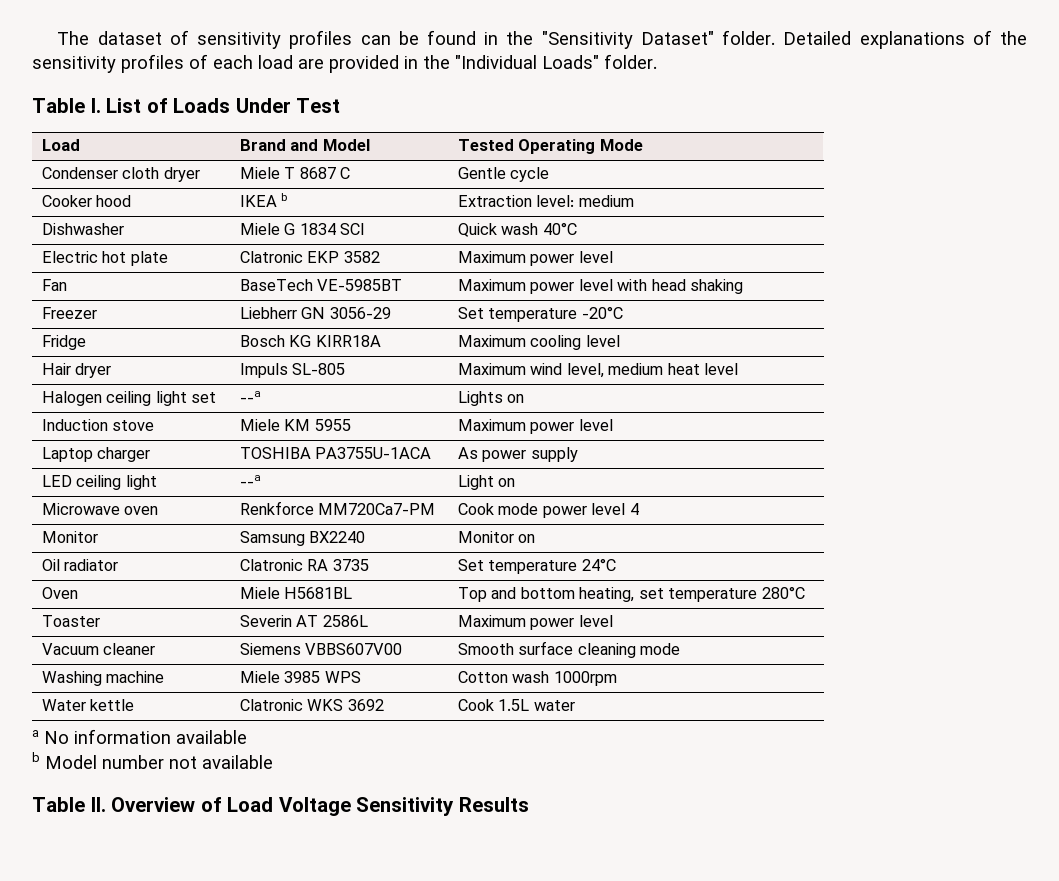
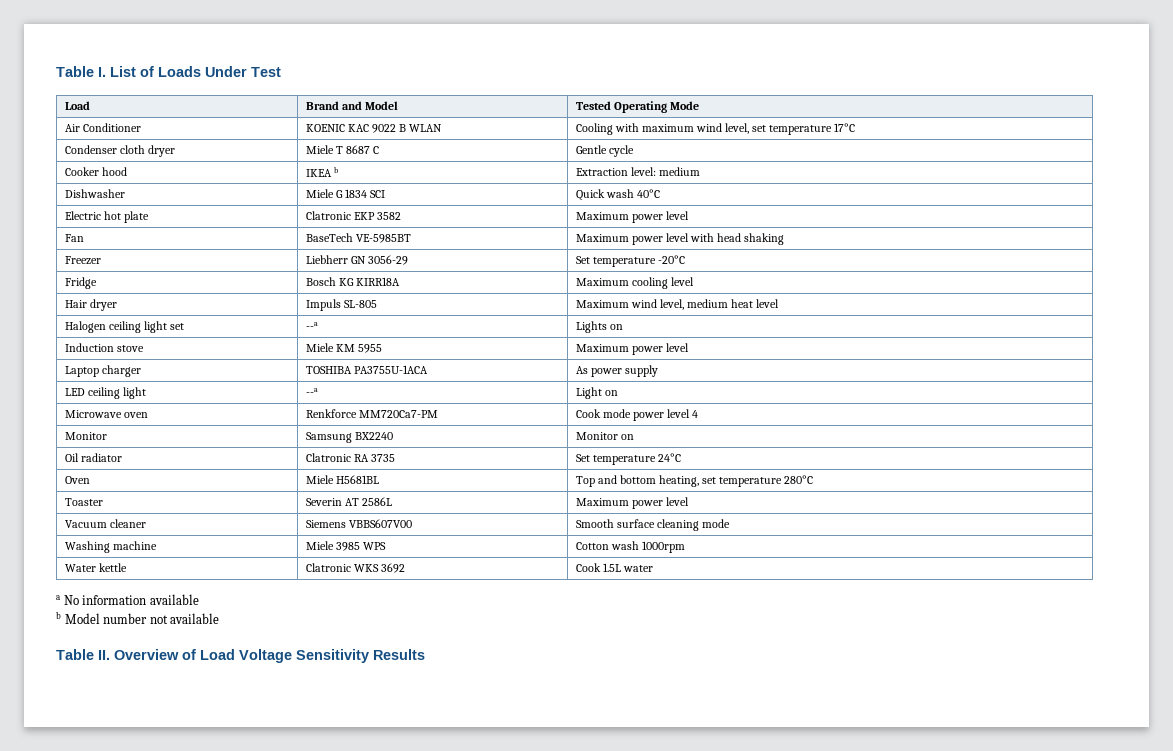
- The dataset of sensitivity profiles can be found in the "Sensitivity Dataset" folder. Detailed explanations of the sensitivity profiles of each load are provided in the "Individual Loads" folder.
+ Air Conditioner | KOENIC KAC 9022 B WLAN | Cooling with maximum wind level, set temperature 17°C

